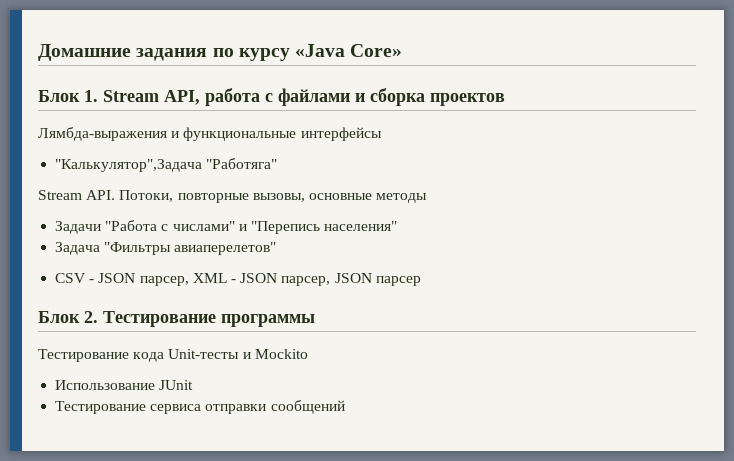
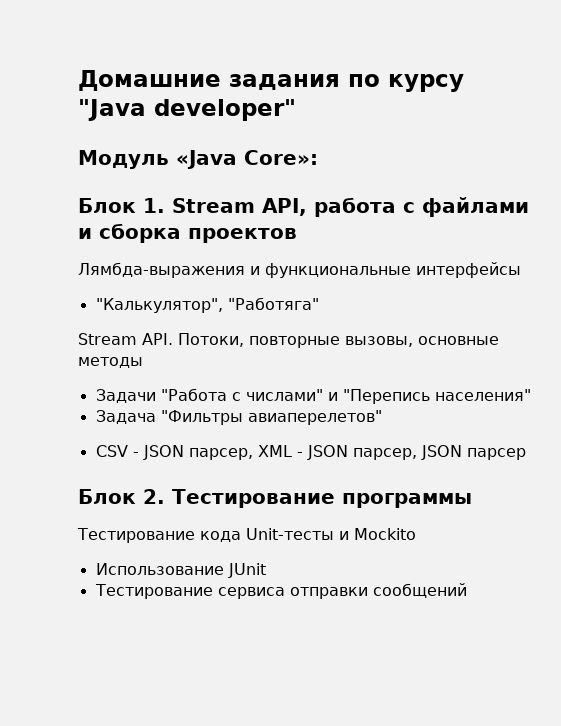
- Домашние задания по курсу «Java Core»
+ Домашние задания по курсу "Java developer"
+ Модуль «Java Core»:
- "Калькулятор",Задача "Работяга"
+ "Калькулятор", "Работяга"

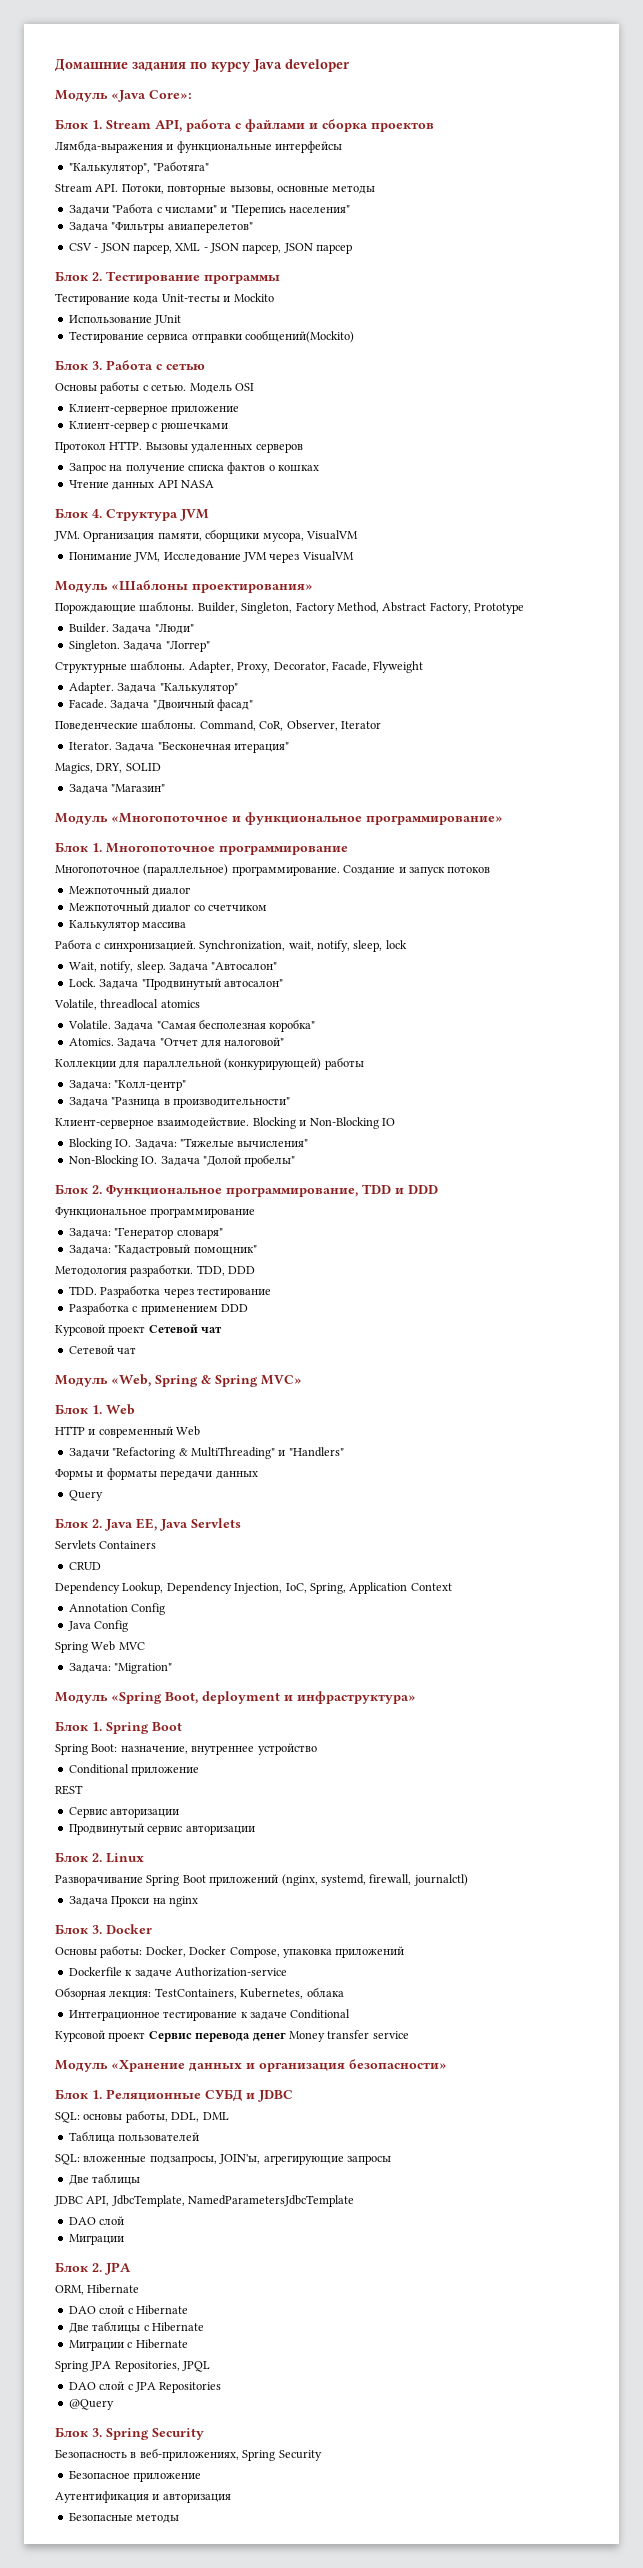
- Домашние задания по курсу "Java developer"
+ Домашние задания по курсу Java developer
- Тестирование сервиса отправки сообщений
+ Тестирование сервиса отправки сообщений(Mockito)
+ Блок 3. Работа с сетью
+ Основы работы с сетью. Модель OSI
+ Клиент-серверное приложение
+ Клиент-сервер с рюшечками
+ Протокол HTTP. Вызовы удаленных серверов
+ Запрос на получение списка фактов о кошках
+ Чтение данных API NASA
+ Блок 4. Структура JVM
+ JVM. Организация памяти, сборщики мусора, VisualVM
+ Понимание JVM, Исследование JVM через VisualVM
+ Модуль «Шаблоны проектирования»
+ Порождающие шаблоны. Builder, Singleton, Factory Method, Abstract Factory, Prototype
+ Builder. Задача "Люди"
+ Singleton. Задача "Логгер"
+ Структурные шаблоны. Adapter, Proxy, Decorator, Facade, Flyweight
+ Adapter. Задача "Калькулятор"
+ Facade. Задача "Двоичный фасад"
+ Поведенческие шаблоны. Command, CoR, Observer, Iterator
+ Iterator. Задача "Бесконечная итерация"
+ Magics, DRY, SOLID
+ Задача "Магазин"
+ Модуль «Многопоточное и функциональное программирование»
+ Блок 1. Многопоточное программирование
+ Многопоточное (параллельное) программирование. Создание и запуск потоков
+ Межпоточный диалог
+ Межпоточный диалог со счетчиком
+ Калькулятор массива
+ Работа с синхронизацией. Synchronization, wait, notify, sleep, lock
+ Wait, notify, sleep. Задача "Автосалон"
+ Lock. Задача "Продвинутый автосалон"
+ Volatile, threadlocal atomics
+ Volatile. Задача "Самая бесполезная коробка"
+ Atomics. Задача "Отчет для налоговой"
+ Коллекции для параллельной (конкурирующей) работы
+ Задача: "Колл-центр"
+ Задача "Разница в производительности"
+ Клиент-серверное взаимодействие. Blocking и Non-Blocking IO
+ Blocking IO. Задача: "Тяжелые вычисления"
+ Non-Blocking IO. Задача "Долой пробелы"
+ Блок 2. Функциональное программирование, TDD и DDD
+ Функциональное программирование
+ Задача: "Генератор словаря"
+ Задача: "Кадастровый помощник"
+ Методология разработки. TDD, DDD
+ TDD. Разработка через тестирование
+ Разработка с применением DDD
+ Курсовой проект Сетевой чат
+ Сетевой чат
+ Модуль «Web, Spring & Spring MVC»
+ Блок 1. Web
+ HTTP и современный Web
+ Задачи "Refactoring & MultiThreading" и "Handlers"
+ Формы и форматы передачи данных
+ Query
+ Блок 2. Java EE, Java Servlets
+ Servlets Containers
+ CRUD
+ Dependency Lookup, Dependency Injection, IoC, Spring, Application Context
+ Annotation Config
+ Java Config
+ Spring Web MVC
+ Задача: "Migration"
+ Модуль «Spring Boot, deployment и инфраструктура»
+ Блок 1. Spring Boot
+ Spring Boot: назначение, внутреннее устройство
+ Conditional приложение
+ REST
+ Сервис авторизации
+ Продвинутый сервис авторизации
+ Блок 2. Linux
+ Разворачивание Spring Boot приложений (nginx, systemd, firewall, journalctl)
+ Задача Прокси на nginx
+ Блок 3. Docker
+ Основы работы: Docker, Docker Compose, упаковка приложений
+ Dockerfile к задаче Authorization-service
+ Обзорная лекция: TestContainers, Kubernetes, облака
+ Интеграционное тестирование к задаче Conditional
+ Курсовой проект Сервис перевода денег Money transfer service
+ Модуль «Хранение данных и организация безопасности»
+ Блок 1. Реляционные СУБД и JDBC
+ SQL: основы работы, DDL, DML
+ Таблица пользователей
+ SQL: вложенные подзапросы, JOIN'ы, агрегирующие запросы
+ Две таблицы
+ JDBC API, JdbcTemplate, NamedParametersJdbcTemplate
+ DAO слой
+ Миграции
+ Блок 2. JPA
+ ORM, Hibernate
+ DAO слой c Hibernate
+ Две таблицы с Hibernate
+ Миграции c Hibernate
+ Spring JPA Repositories, JPQL
+ DAO слой c JPA Repositories
+ @Query
+ Блок 3. Spring Security
+ Безопасность в веб-приложениях, Spring Security
+ Безопасное приложение
+ Аутентификация и авторизация
+ Безопасные методы

